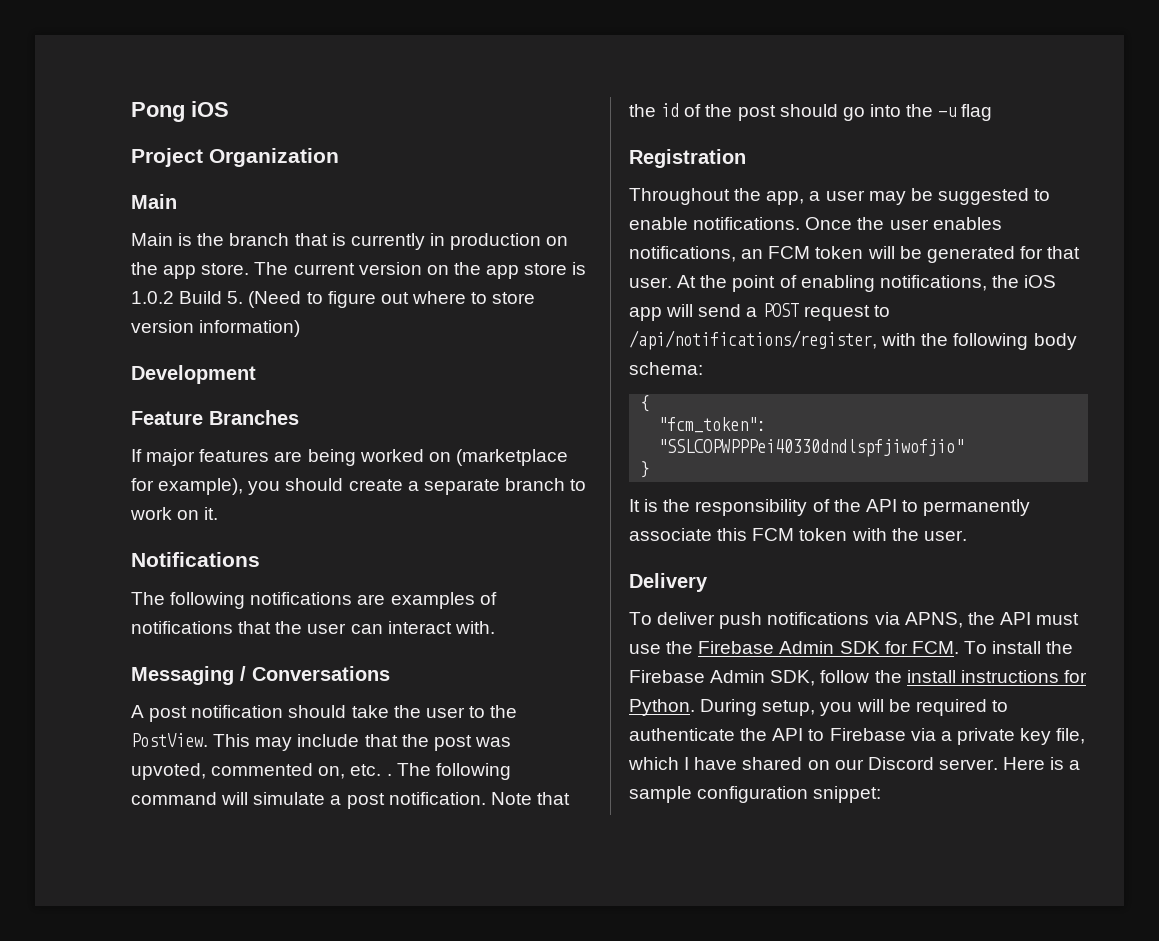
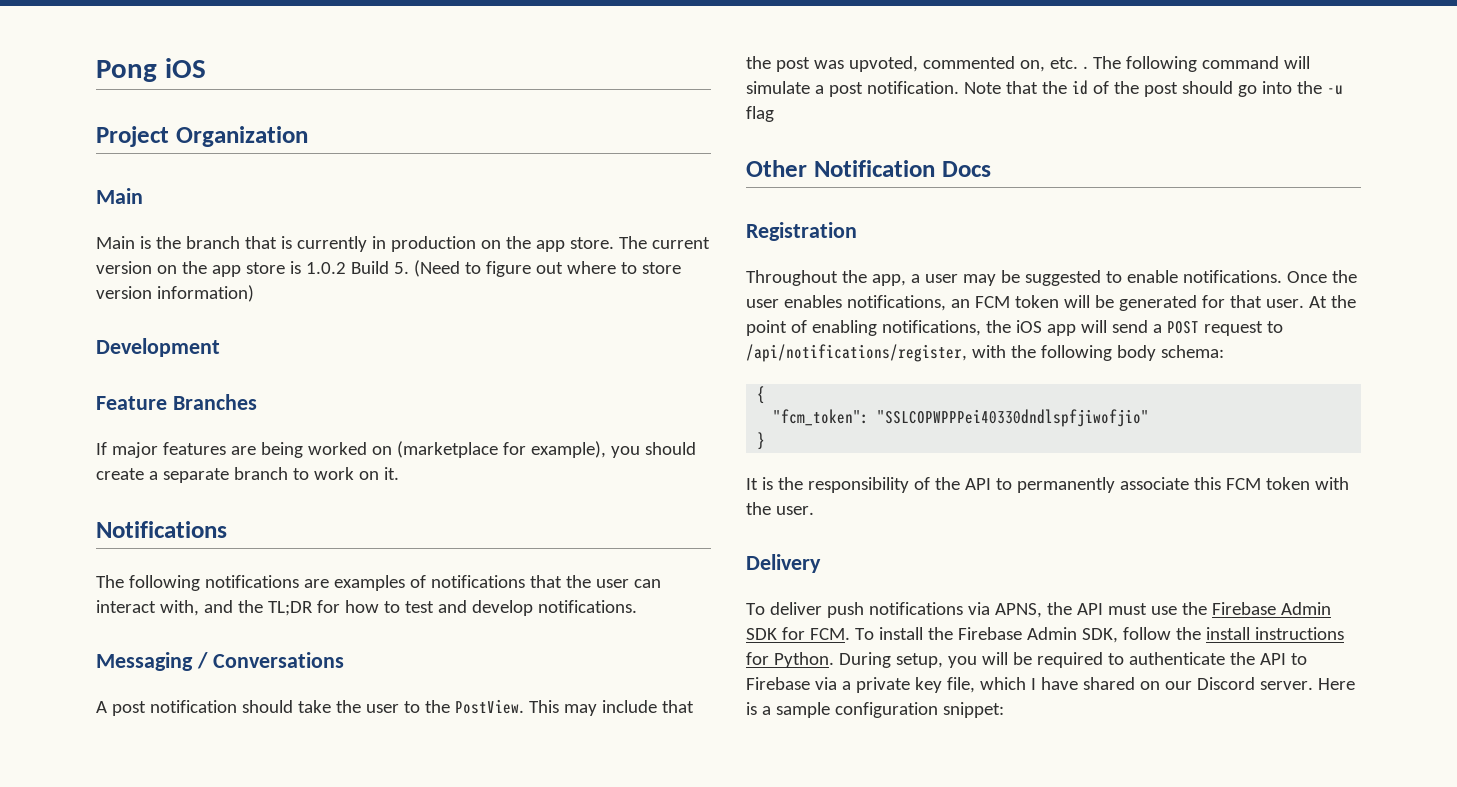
- The following notifications are examples of notifications that the user can interact with.
+ The following notifications are examples of notifications that the user can interact with, and the TL;DR for how to test and develop notifications.
+ Other Notification Docs

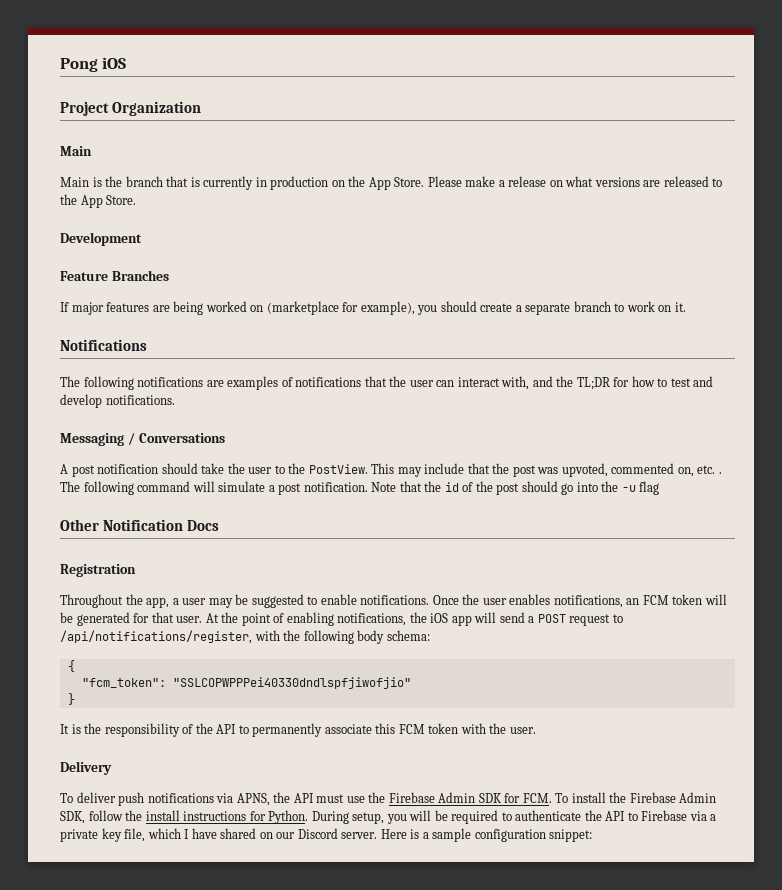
- Main is the branch that is currently in production on the app store. The current version on the app store is 1.0.2 Build 5. (Need to figure out where to store version information)
+ Main is the branch that is currently in production on the App Store. Please make a release on what versions are released to the App Store.

